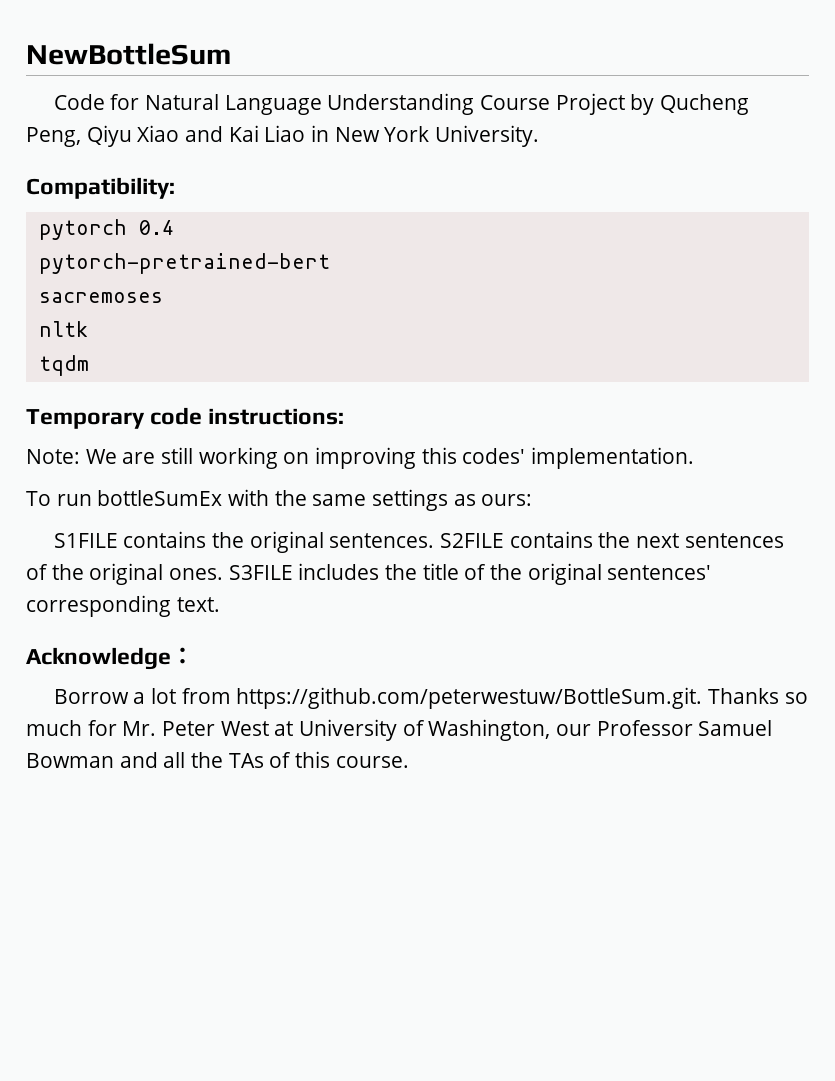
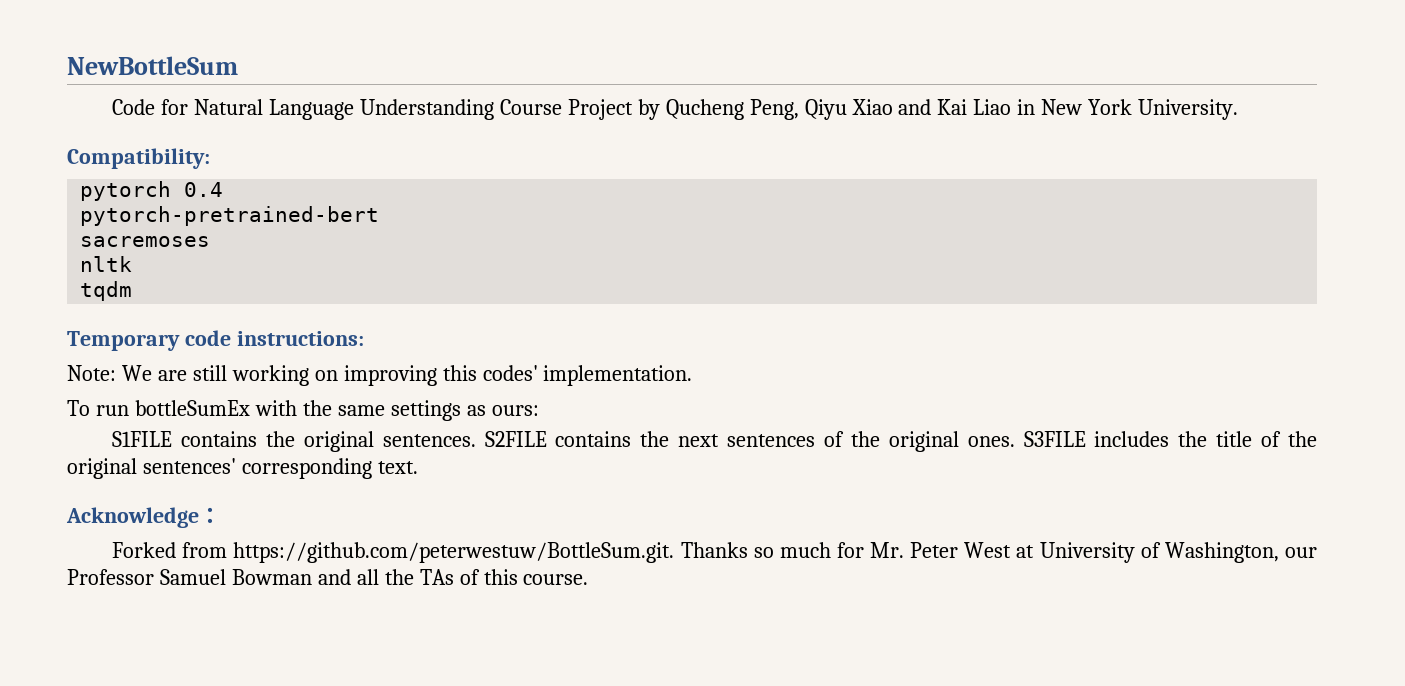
- Borrow a lot from https://github.com/peterwestuw/BottleSum.git. Thanks so much for Mr. Peter West at University of Washington, our Professor Samuel Bowman and all the TAs of this course.
+ Forked from https://github.com/peterwestuw/BottleSum.git. Thanks so much for Mr. Peter West at University of Washington, our Professor Samuel Bowman and all the TAs of this course.

